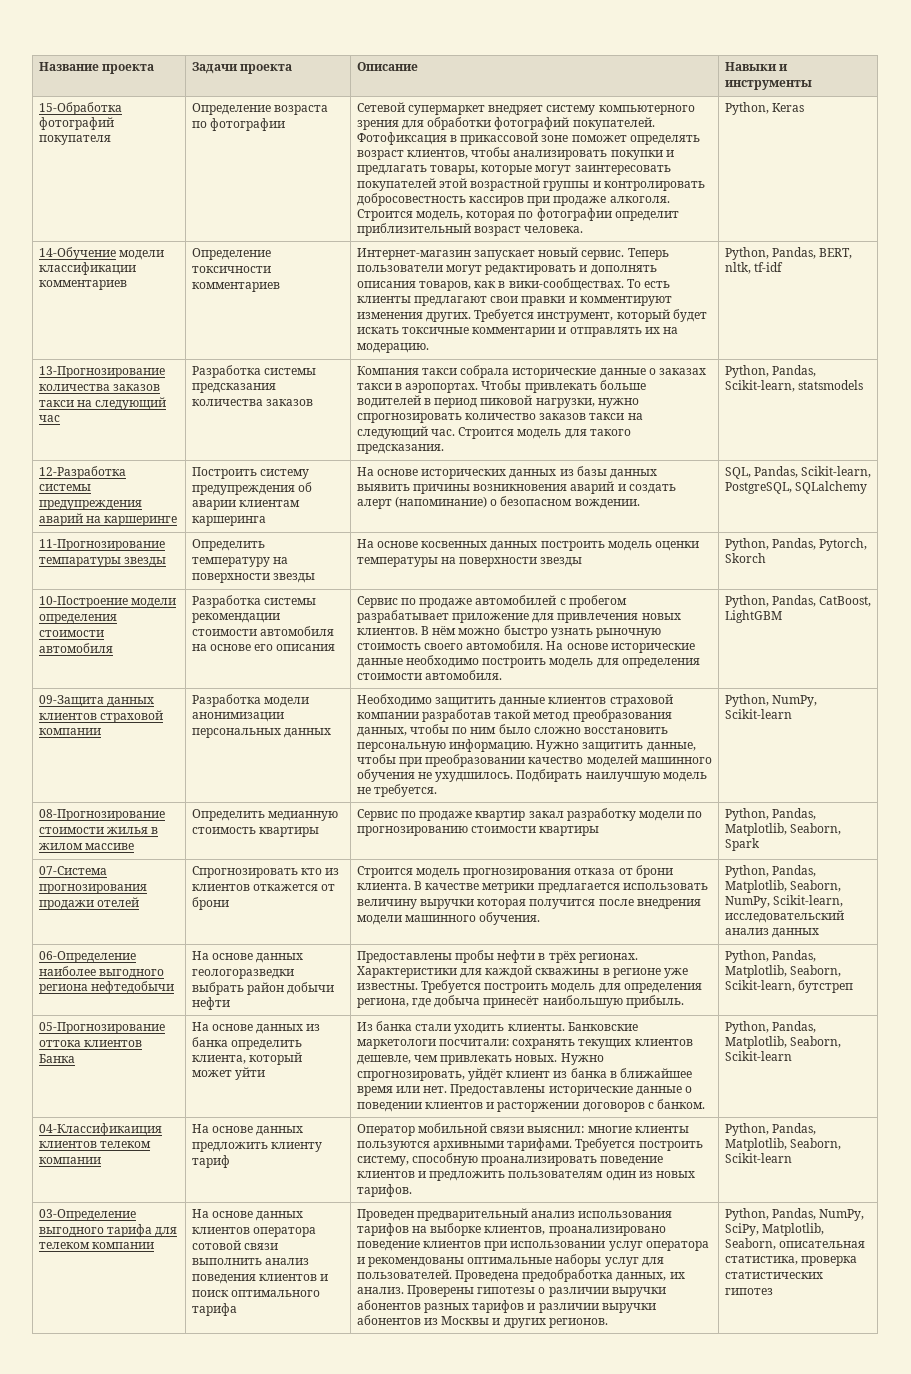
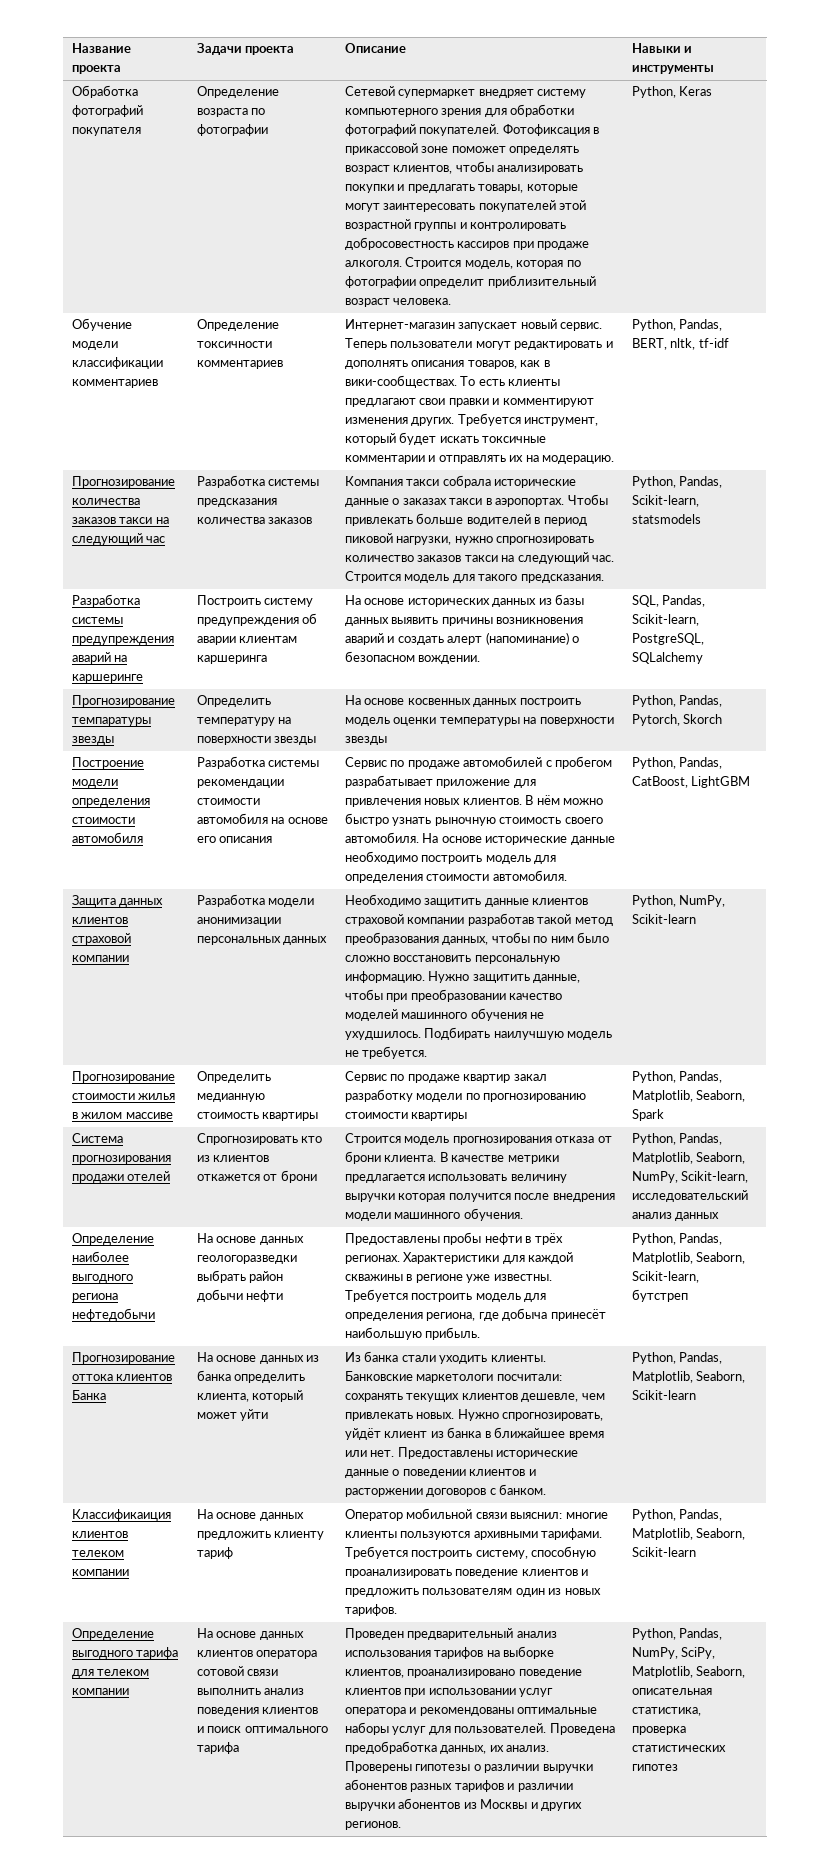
- 15-Обработка фотографий покупателя
+ Обработка фотографий покупателя
- 14-Обучение модели классификации комментариев
+ Обучение модели классификации комментариев
- 13-Прогнозирование количества заказов такси на следующий час
+ Прогнозирование количества заказов такси на следующий час
- 12-Разработка системы предупреждения аварий на каршеринге | Построить систему предупреждения об аварии клиентам каршеринга | На основе исторических данных из базы данных выявить причины возникновения аварий и создать алерт (напоминание) о безопасном вождении. | SQL, Pandas, Scikit-learn, PostgreSQL, SQLalchemy
+ Разработка системы предупреждения аварий на каршеринге | Построить систему предупреждения об аварии клиентам каршеринга | На основе исторических данных из базы данных выявить причины возникновения аварий и создать алерт (напоминание) о безопасном вождении. | SQL, Pandas, Scikit-learn, PostgreSQL, SQLalchemy
- 11-Прогнозирование темпаратуры звезды | Определить температуру на поверхности звезды | На основе косвенных данных построить модель оценки температуры на поверхности звезды | Python, Pandas, Pytorch, Skorch
+ Прогнозирование темпаратуры звезды | Определить температуру на поверхности звезды | На основе косвенных данных построить модель оценки температуры на поверхности звезды | Python, Pandas, Pytorch, Skorch
- 10-Построение модели определения стоимости автомобиля
+ Построение модели определения стоимости автомобиля
- 09-Защита данных клиентов страховой компании
+ Защита данных клиентов страховой компании
- 08-Прогнозирование стоимости жилья в жилом массиве | Определить медианную стоимость квартиры | Сервис по продаже квартир закал разработку модели по прогнозированию стоимости квартиры | Python, Pandas, Matplotlib, Seaborn, Spark
+ Прогнозирование стоимости жилья в жилом массиве | Определить медианную стоимость квартиры | Сервис по продаже квартир закал разработку модели по прогнозированию стоимости квартиры | Python, Pandas, Matplotlib, Seaborn, Spark
- 07-Система прогнозирования продажи отелей
+ Система прогнозирования продажи отелей
- 06-Определение наиболее выгодного региона нефтедобычи
+ Определение наиболее выгодного региона нефтедобычи
- 05-Прогнозирование оттока клиентов Банка
+ Прогнозирование оттока клиентов Банка
- 04-Классификаиция клиентов телеком компании | На основе данных предложить клиенту тариф | Оператор мобильной связи выяснил: многие клиенты пользуются архивными тарифами. Требуется построить систему, способную проанализировать поведение клиентов и предложить пользователям один из новых тарифов. | Python, Pandas, Matplotlib, Seaborn, Scikit-learn
+ Классификаиция клиентов телеком компании | На основе данных предложить клиенту тариф | Оператор мобильной связи выяснил: многие клиенты пользуются архивными тарифами. Требуется построить систему, способную проанализировать поведение клиентов и предложить пользователям один из новых тарифов. | Python, Pandas, Matplotlib, Seaborn, Scikit-learn
- 03-Определение выгодного тарифа для телеком компании
+ Определение выгодного тарифа для телеком компании

